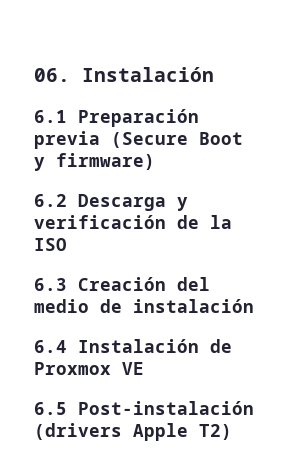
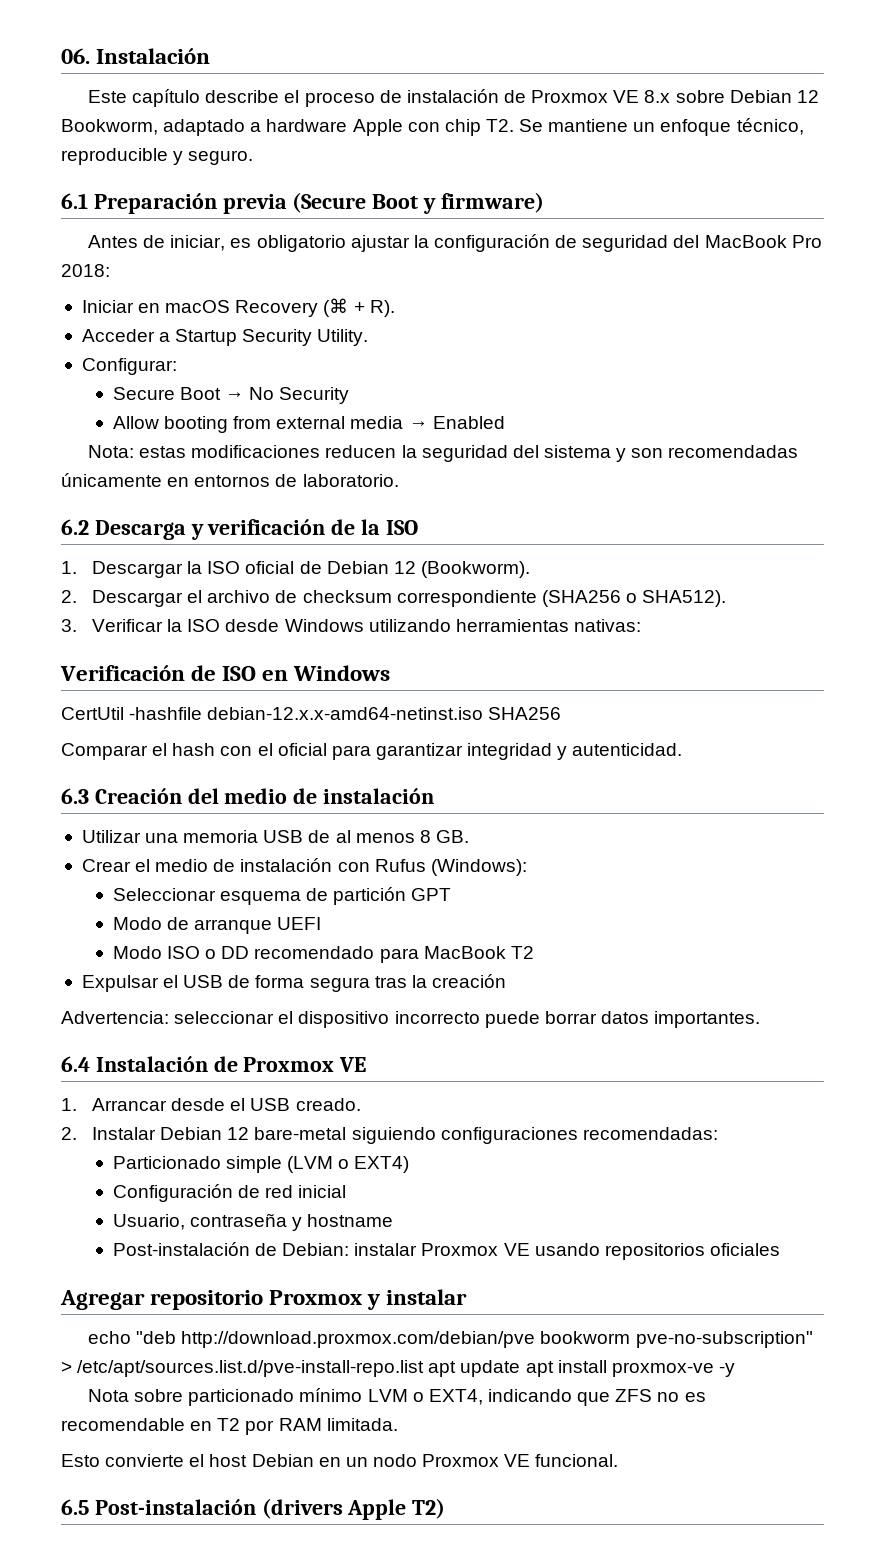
+ Este capítulo describe el proceso de instalación de Proxmox VE 8.x sobre Debian 12 Bookworm, adaptado a hardware Apple con chip T2. Se mantiene un enfoque técnico, reproducible y seguro.
+ Antes de iniciar, es obligatorio ajustar la configuración de seguridad del MacBook Pro 2018:
+ Iniciar en macOS Recovery (⌘ + R).
+ Acceder a Startup Security Utility.
+ Configurar:
+ Secure Boot → No Security
+ Allow booting from external media → Enabled
+ Nota: estas modificaciones reducen la seguridad del sistema y son recomendadas únicamente en entornos de laboratorio.
+ 1. Descargar la ISO oficial de Debian 12 (Bookworm).
+ 2. Descargar el archivo de checksum correspondiente (SHA256 o SHA512).
+ 3. Verificar la ISO desde Windows utilizando herramientas nativas:
+ Verificación de ISO en Windows
+ CertUtil -hashfile debian-12.x.x-amd64-netinst.iso SHA256
+ Comparar el hash con el oficial para garantizar integridad y autenticidad.
+ Utilizar una memoria USB de al menos 8 GB.
+ Crear el medio de instalación con Rufus (Windows):
+ Seleccionar esquema de partición GPT
+ Modo de arranque UEFI
+ Modo ISO o DD recomendado para MacBook T2
+ Expulsar el USB de forma segura tras la creación
+ Advertencia: seleccionar el dispositivo incorrecto puede borrar datos importantes.
+ 1. Arrancar desde el USB creado.
+ 2. Instalar Debian 12 bare-metal siguiendo configuraciones recomendadas:
+ Particionado simple (LVM o EXT4)
+ Configuración de red inicial
+ Usuario, contraseña y hostname
+ Post-instalación de Debian: instalar Proxmox VE usando repositorios oficiales
+ Agregar repositorio Proxmox y instalar
+ echo "deb http://download.proxmox.com/debian/pve bookworm pve-no-subscription" > /etc/apt/sources.list.d/pve-install-repo.list apt update apt install proxmox-ve -y
+ Nota sobre particionado mínimo LVM o EXT4, indicando que ZFS no es recomendable en T2 por RAM limitada.
+ Esto convierte el host Debian en un nodo Proxmox VE funcional.

